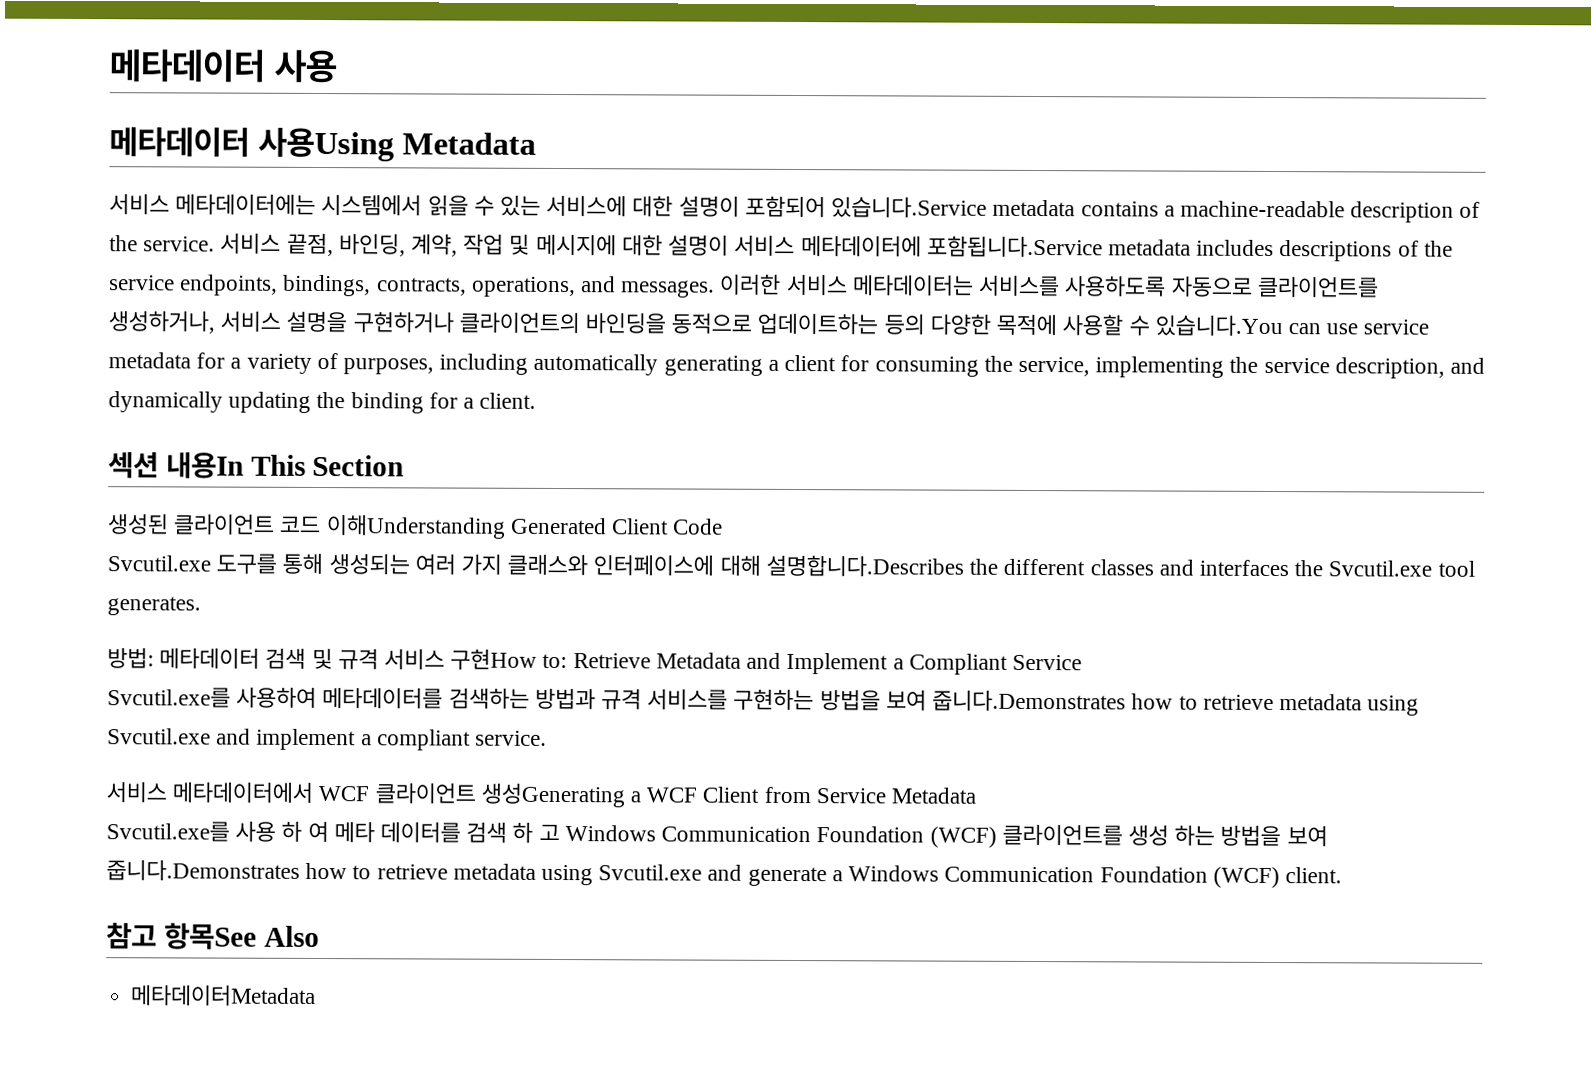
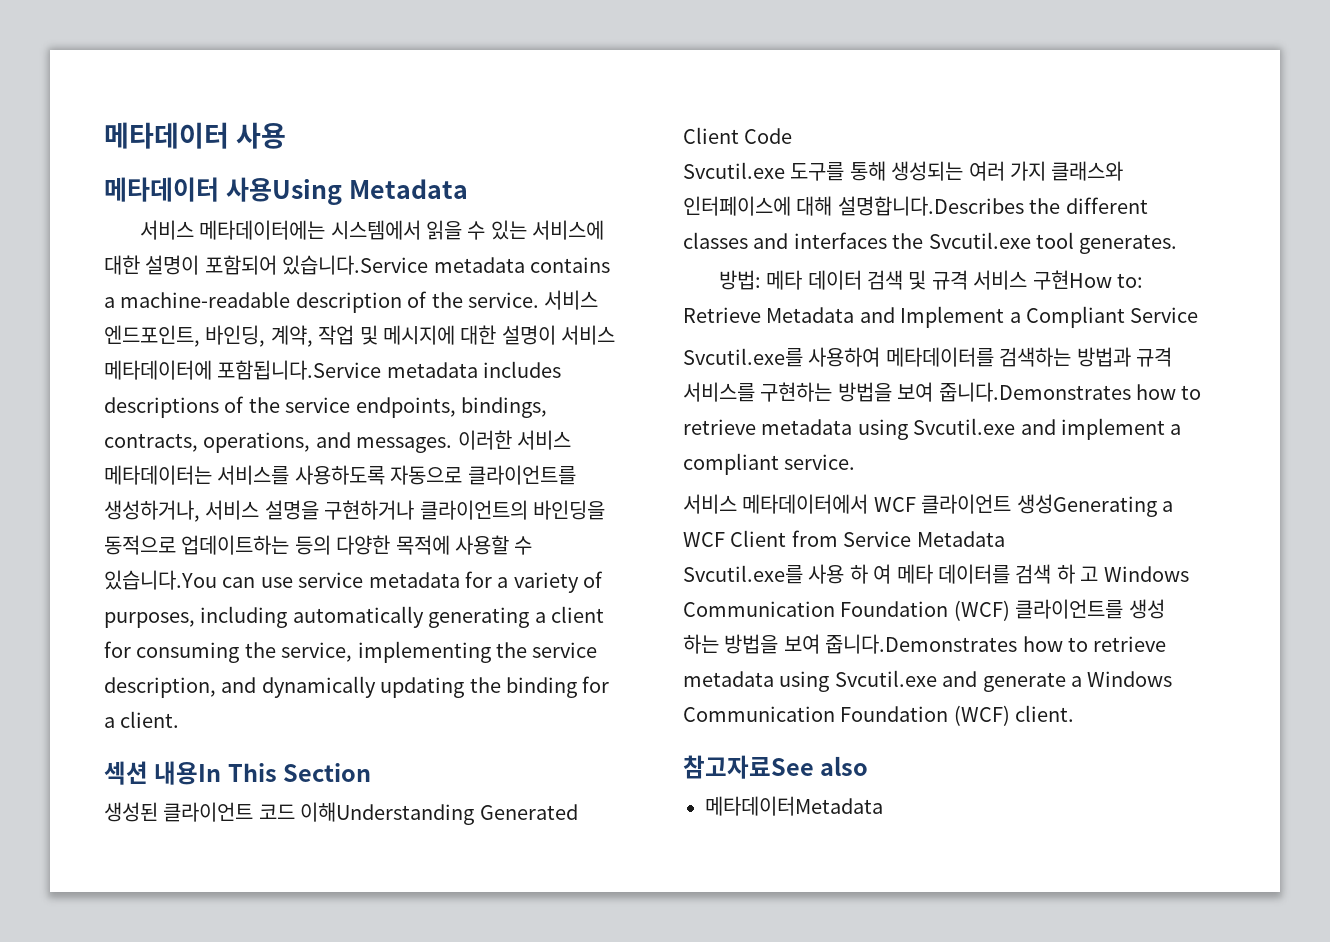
- 서비스 끝점, 바인딩, 계약, 작업 및 메시지에 대한 설명이 서비스 메타데이터에 포함됩니다.Service metadata includes descriptions of the service endpoints, bindings, contracts, operations, and messages.
+ 서비스 엔드포인트, 바인딩, 계약, 작업 및 메시지에 대한 설명이 서비스 메타데이터에 포함됩니다.Service metadata includes descriptions of the service endpoints, bindings, contracts, operations, and messages.
- 방법: 메타데이터 검색 및 규격 서비스 구현How to: Retrieve Metadata and Implement a Compliant Service
+ 방법: 메타 데이터 검색 및 규격 서비스 구현How to: Retrieve Metadata and Implement a Compliant Service
- 참고 항목See Also
+ 참고자료See also

